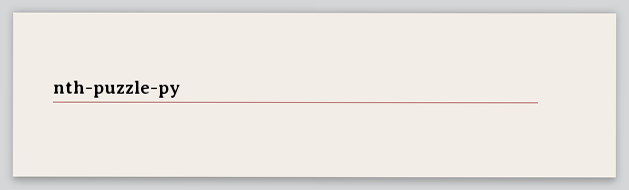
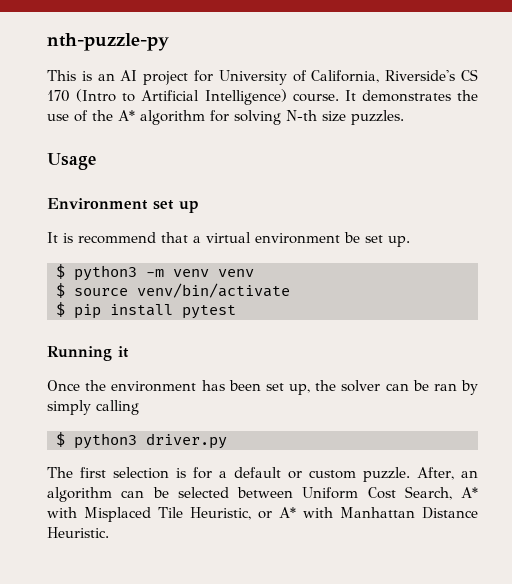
+ This is an AI project for University of California, Riverside's CS 170 (Intro to Artificial Intelligence) course. It demonstrates the use of the A* algorithm for solving N-th size puzzles.
+ Usage
+ Environment set up
+ It is recommend that a virtual environment be set up.
+ $ python3 -m venv venv
+ $ source venv/bin/activate
+ $ pip install pytest
+ Running it
+ Once the environment has been set up, the solver can be ran by simply calling
+ $ python3 driver.py
+ The first selection is for a default or custom puzzle. After, an algorithm can be selected between Uniform Cost Search, A* with Misplaced Tile Heuristic, or A* with Manhattan Distance Heuristic.

